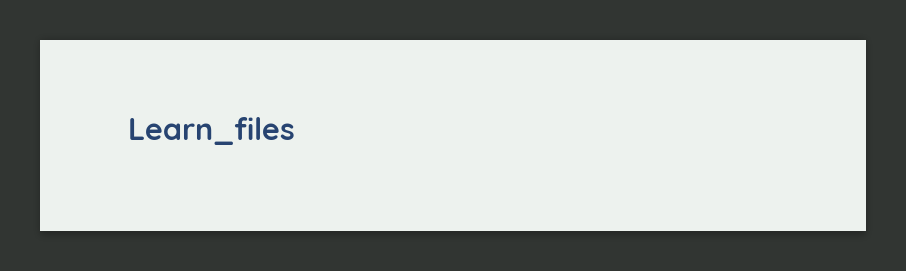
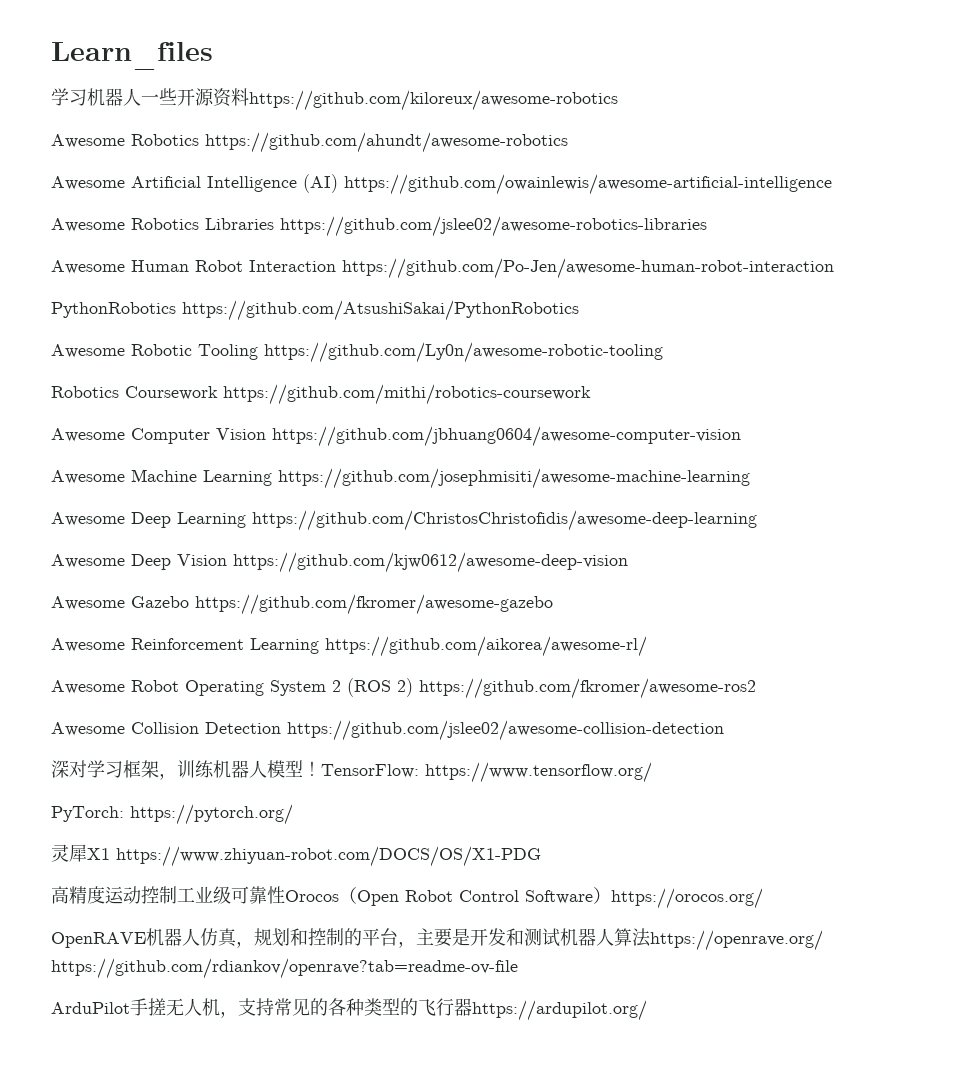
+ 学习机器人一些开源资料https://github.com/kiloreux/awesome-robotics
+ Awesome Robotics https://github.com/ahundt/awesome-robotics
+ Awesome Artificial Intelligence (AI) https://github.com/owainlewis/awesome-artificial-intelligence
+ Awesome Robotics Libraries https://github.com/jslee02/awesome-robotics-libraries
+ Awesome Human Robot Interaction https://github.com/Po-Jen/awesome-human-robot-interaction
+ PythonRobotics https://github.com/AtsushiSakai/PythonRobotics
+ Awesome Robotic Tooling https://github.com/Ly0n/awesome-robotic-tooling
+ Robotics Coursework https://github.com/mithi/robotics-coursework
+ Awesome Computer Vision https://github.com/jbhuang0604/awesome-computer-vision
+ Awesome Machine Learning https://github.com/josephmisiti/awesome-machine-learning
+ Awesome Deep Learning https://github.com/ChristosChristofidis/awesome-deep-learning
+ Awesome Deep Vision https://github.com/kjw0612/awesome-deep-vision
+ Awesome Gazebo https://github.com/fkromer/awesome-gazebo
+ Awesome Reinforcement Learning https://github.com/aikorea/awesome-rl/
+ Awesome Robot Operating System 2 (ROS 2) https://github.com/fkromer/awesome-ros2
+ Awesome Collision Detection https://github.com/jslee02/awesome-collision-detection
+ 深对学习框架，训练机器人模型！TensorFlow: https://www.tensorflow.org/
+ PyTorch: https://pytorch.org/
+ 灵犀X1 https://www.zhiyuan-robot.com/DOCS/OS/X1-PDG
+ 高精度运动控制工业级可靠性Orocos（Open Robot Control Software）https://orocos.org/
+ OpenRAVE机器人仿真，规划和控制的平台，主要是开发和测试机器人算法https://openrave.org/ https://github.com/rdiankov/openrave?tab=readme-ov-file
+ ArduPilot手搓无人机，支持常见的各种类型的飞行器https://ardupilot.org/

